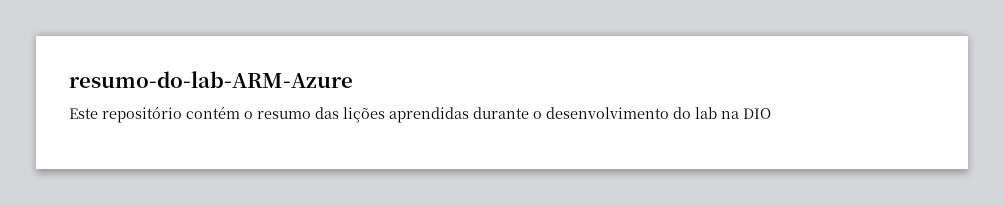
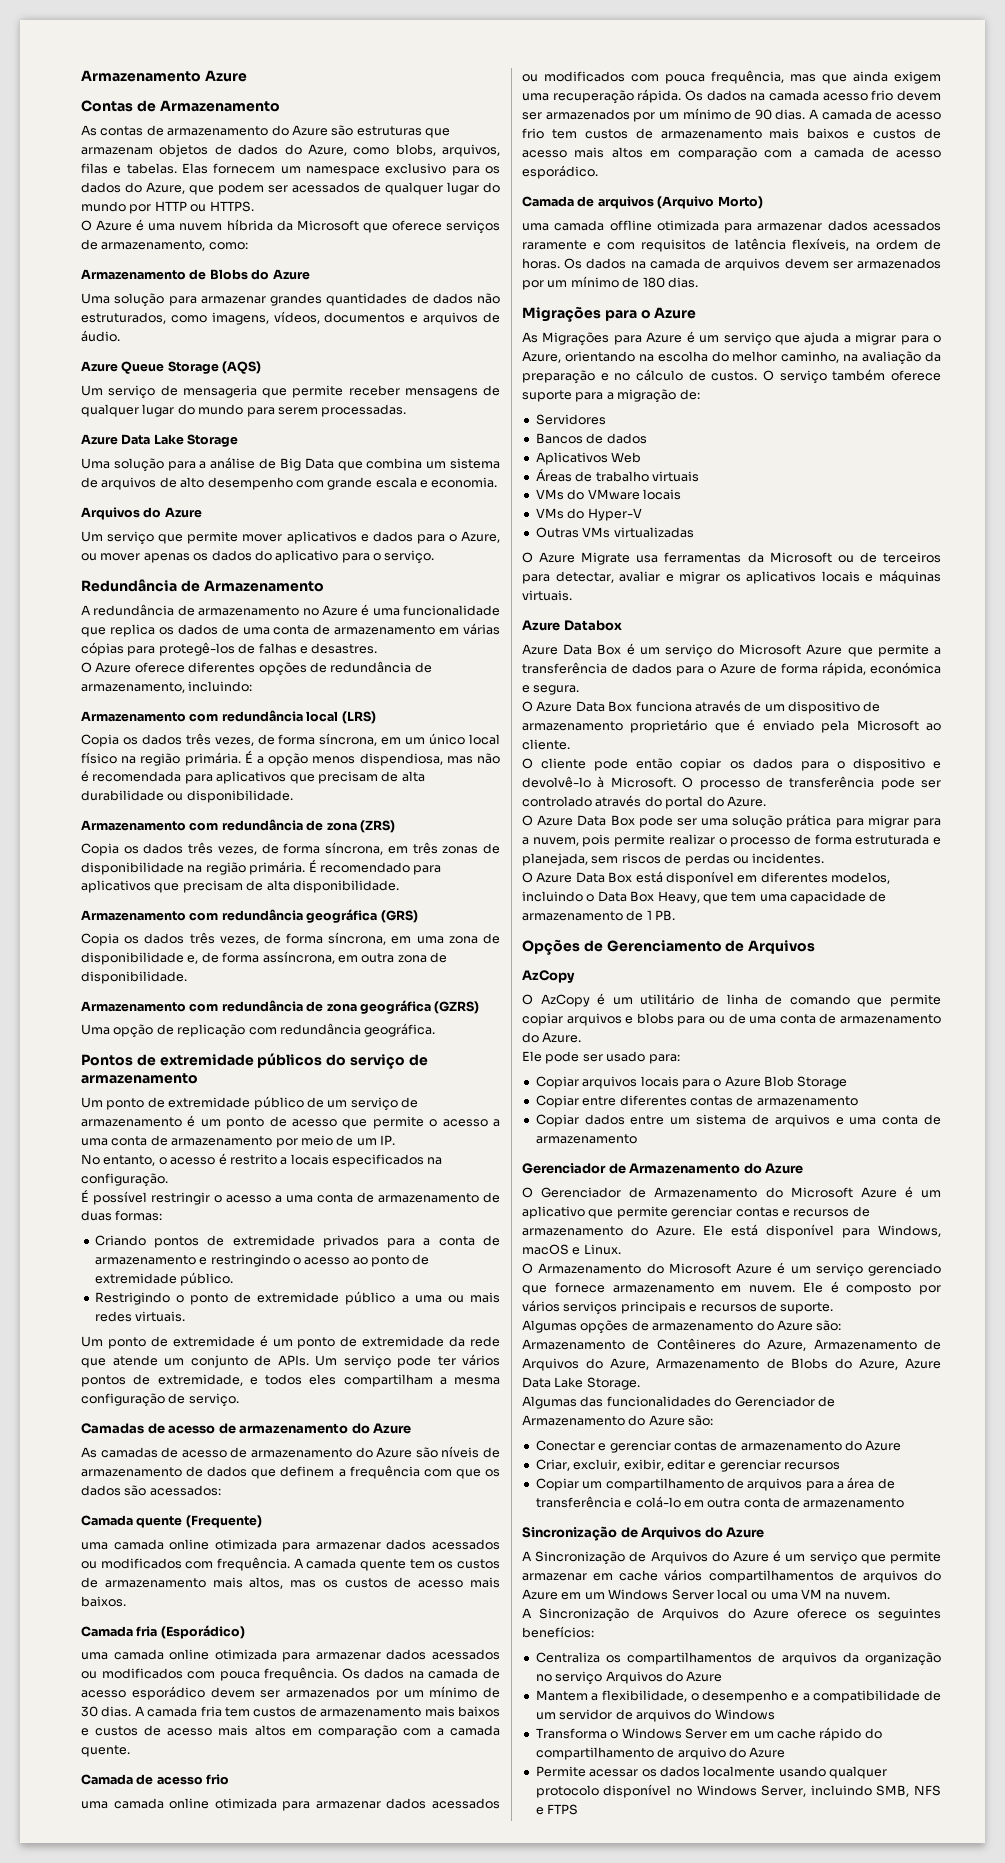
- resumo-do-lab-ARM-Azure
- Este repositório contém o resumo das lições aprendidas durante o desenvolvimento do lab na DIO
+ Armazenamento Azure
+ Contas de Armazenamento
+ As contas de armazenamento do Azure são estruturas que armazenam objetos de dados do Azure, como blobs, arquivos, filas e tabelas. Elas fornecem um namespace exclusivo para os dados do Azure, que podem ser acessados de qualquer lugar do mundo por HTTP ou HTTPS.
+ O Azure é uma nuvem híbrida da Microsoft que oferece serviços de armazenamento, como:
+ Armazenamento de Blobs do Azure
+ Uma solução para armazenar grandes quantidades de dados não estruturados, como imagens, vídeos, documentos e arquivos de áudio.
+ Azure Queue Storage (AQS)
+ Um serviço de mensageria que permite receber mensagens de qualquer lugar do mundo para serem processadas.
+ Azure Data Lake Storage
+ Uma solução para a análise de Big Data que combina um sistema de arquivos de alto desempenho com grande escala e economia.
+ Arquivos do Azure
+ Um serviço que permite mover aplicativos e dados para o Azure, ou mover apenas os dados do aplicativo para o serviço.
+ Redundância de Armazenamento
+ A redundância de armazenamento no Azure é uma funcionalidade que replica os dados de uma conta de armazenamento em várias cópias para protegê-los de falhas e desastres.
+ O Azure oferece diferentes opções de redundância de armazenamento, incluindo:
+ Armazenamento com redundância local (LRS)
+ Copia os dados três vezes, de forma síncrona, em um único local físico na região primária. É a opção menos dispendiosa, mas não é recomendada para aplicativos que precisam de alta durabilidade ou disponibilidade.
+ Armazenamento com redundância de zona (ZRS)
+ Copia os dados três vezes, de forma síncrona, em três zonas de disponibilidade na região primária. É recomendado para aplicativos que precisam de alta disponibilidade.
+ Armazenamento com redundância geográfica (GRS)
+ Copia os dados três vezes, de forma síncrona, em uma zona de disponibilidade e, de forma assíncrona, em outra zona de disponibilidade.
+ Armazenamento com redundância de zona geográfica (GZRS)
+ Uma opção de replicação com redundância geográfica.
+ Pontos de extremidade públicos do serviço de armazenamento
+ Um ponto de extremidade público de um serviço de armazenamento é um ponto de acesso que permite o acesso a uma conta de armazenamento por meio de um IP.
+ No entanto, o acesso é restrito a locais especificados na configuração.
+ É possível restringir o acesso a uma conta de armazenamento de duas formas:
+ Criando pontos de extremidade privados para a conta de armazenamento e restringindo o acesso ao ponto de extremidade público.
+ Restrigindo o ponto de extremidade público a uma ou mais redes virtuais.
+ Um ponto de extremidade é um ponto de extremidade da rede que atende um conjunto de APIs. Um serviço pode ter vários pontos de extremidade, e todos eles compartilham a mesma configuração de serviço.
+ Camadas de acesso de armazenamento do Azure
+ As camadas de acesso de armazenamento do Azure são níveis de armazenamento de dados que definem a frequência com que os dados são acessados:
+ Camada quente (Frequente)
+ uma camada online otimizada para armazenar dados acessados ou modificados com frequência. A camada quente tem os custos de armazenamento mais altos, mas os custos de acesso mais baixos.
+ Camada fria (Esporádico)
+ uma camada online otimizada para armazenar dados acessados ou modificados com pouca frequência. Os dados na camada de acesso esporádico devem ser armazenados por um mínimo de 30 dias. A camada fria tem custos de armazenamento mais baixos e custos de acesso mais altos em comparação com a camada quente.
+ Camada de acesso frio
+ uma camada online otimizada para armazenar dados acessados ou modificados com pouca frequência, mas que ainda exigem uma recuperação rápida. Os dados na camada acesso frio devem ser armazenados por um mínimo de 90 dias. A camada de acesso frio tem custos de armazenamento mais baixos e custos de acesso mais altos em comparação com a camada de acesso esporádico.
+ Camada de arquivos (Arquivo Morto)
+ uma camada offline otimizada para armazenar dados acessados raramente e com requisitos de latência flexíveis, na ordem de horas. Os dados na camada de arquivos devem ser armazenados por um mínimo de 180 dias.
+ Migrações para o Azure
+ As Migrações para Azure é um serviço que ajuda a migrar para o Azure, orientando na escolha do melhor caminho, na avaliação da preparação e no cálculo de custos. O serviço também oferece suporte para a migração de:
+ Servidores
+ Bancos de dados
+ Aplicativos Web
+ Áreas de trabalho virtuais
+ VMs do VMware locais
+ VMs do Hyper-V
+ Outras VMs virtualizadas
+ O Azure Migrate usa ferramentas da Microsoft ou de terceiros para detectar, avaliar e migrar os aplicativos locais e máquinas virtuais.
+ Azure Databox
+ Azure Data Box é um serviço do Microsoft Azure que permite a transferência de dados para o Azure de forma rápida, económica e segura.
+ O Azure Data Box funciona através de um dispositivo de armazenamento proprietário que é enviado pela Microsoft ao cliente.
+ O cliente pode então copiar os dados para o dispositivo e devolvê-lo à Microsoft. O processo de transferência pode ser controlado através do portal do Azure.
+ O Azure Data Box pode ser uma solução prática para migrar para a nuvem, pois permite realizar o processo de forma estruturada e planejada, sem riscos de perdas ou incidentes.
+ O Azure Data Box está disponível em diferentes modelos, incluindo o Data Box Heavy, que tem uma capacidade de armazenamento de 1 PB.
+ Opções de Gerenciamento de Arquivos
+ AzCopy
+ O AzCopy é um utilitário de linha de comando que permite copiar arquivos e blobs para ou de uma conta de armazenamento do Azure.
+ Ele pode ser usado para:
+ Copiar arquivos locais para o Azure Blob Storage
+ Copiar entre diferentes contas de armazenamento
+ Copiar dados entre um sistema de arquivos e uma conta de armazenamento
+ Gerenciador de Armazenamento do Azure
+ O Gerenciador de Armazenamento do Microsoft Azure é um aplicativo que permite gerenciar contas e recursos de armazenamento do Azure. Ele está disponível para Windows, macOS e Linux.
+ O Armazenamento do Microsoft Azure é um serviço gerenciado que fornece armazenamento em nuvem. Ele é composto por vários serviços principais e recursos de suporte.
+ Algumas opções de armazenamento do Azure são: Armazenamento de Contêineres do Azure, Armazenamento de Arquivos do Azure, Armazenamento de Blobs do Azure, Azure Data Lake Storage.
+ Algumas das funcionalidades do Gerenciador de Armazenamento do Azure são:
+ Conectar e gerenciar contas de armazenamento do Azure
+ Criar, excluir, exibir, editar e gerenciar recursos
+ Copiar um compartilhamento de arquivos para a área de transferência e colá-lo em outra conta de armazenamento
+ Sincronização de Arquivos do Azure
+ A Sincronização de Arquivos do Azure é um serviço que permite armazenar em cache vários compartilhamentos de arquivos do Azure em um Windows Server local ou uma VM na nuvem.
+ A Sincronização de Arquivos do Azure oferece os seguintes benefícios:
+ Centraliza os compartilhamentos de arquivos da organização no serviço Arquivos do Azure
+ Mantem a flexibilidade, o desempenho e a compatibilidade de um servidor de arquivos do Windows
+ Transforma o Windows Server em um cache rápido do compartilhamento de arquivo do Azure
+ Permite acessar os dados localmente usando qualquer protocolo disponível no Windows Server, incluindo SMB, NFS e FTPS

